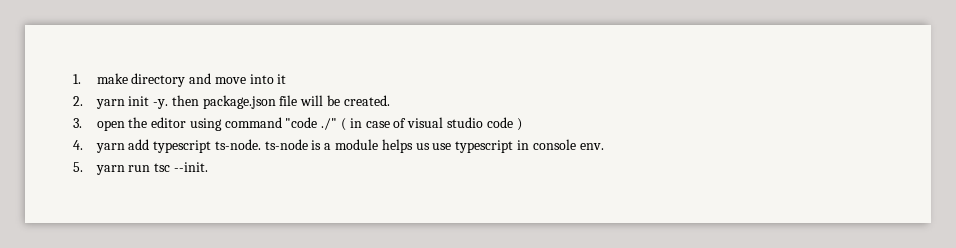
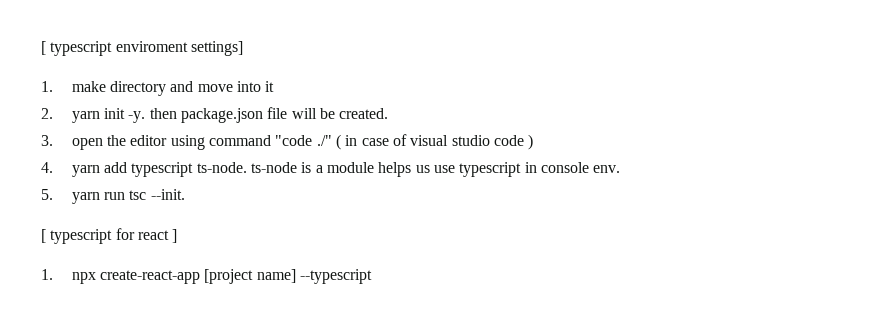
+ [ typescript enviroment settings]
+ [ typescript for react ]
+ 1. npx create-react-app [project name] --typescript

